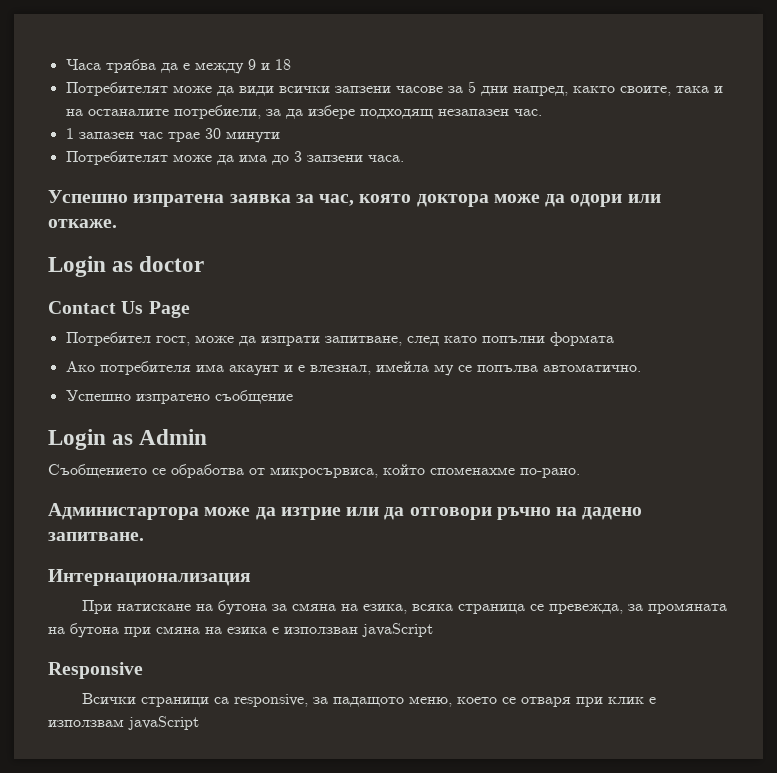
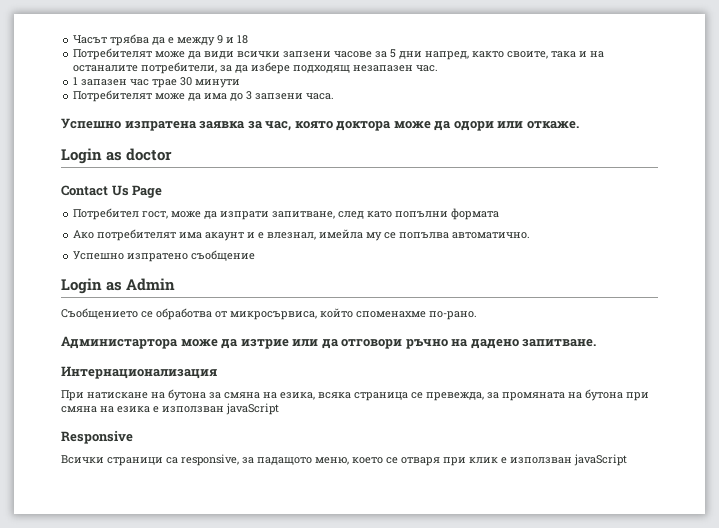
- Часа трябва да е между 9 и 18
+ Часът трябва да е между 9 и 18
- Потребителят може да види всички запзени часове за 5 дни напред, както своите, така и на останалите потребиели, за да избере подходящ незапазен час.
+ Потребителят може да види всички запзени часове за 5 дни напред, както своите, така и на останалите потребители, за да избере подходящ незапазен час.
- Ако потребителя има акаунт и е влезнал, имейла му се попълва автоматично.
+ Ако потребителят има акаунт и е влезнал, имейла му се попълва автоматично.
- Всички страници са responsive, за падащото меню, което се отваря при клик е използвам javaScript
+ Всички страници са responsive, за падащото меню, което се отваря при клик е използван javaScript

